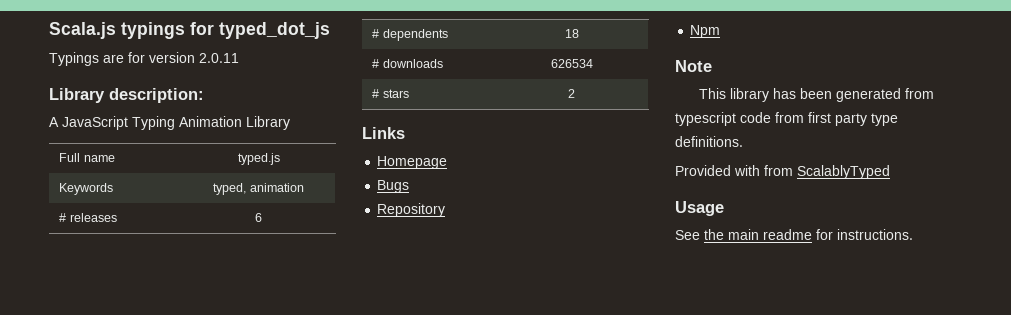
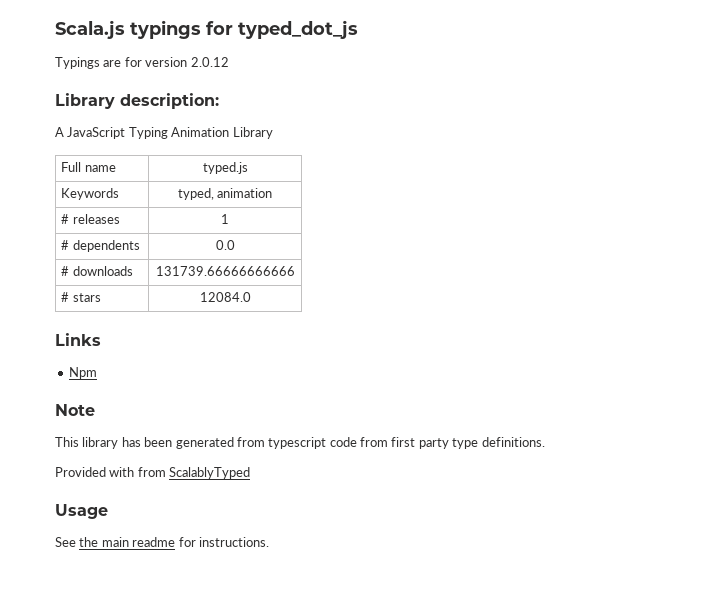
- Typings are for version 2.0.11
+ Typings are for version 2.0.12
- # releases | 6
+ # releases | 1
- # dependents | 18
+ # dependents | 0.0
- # downloads | 626534
+ # downloads | 131739.66666666666
- # stars | 2
+ # stars | 12084.0
- Homepage
- Bugs
- Repository

